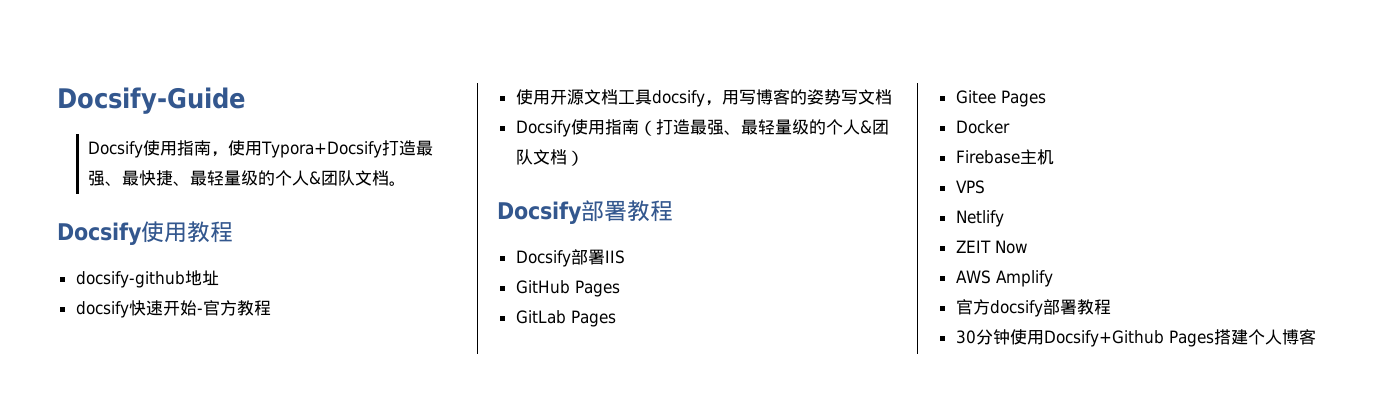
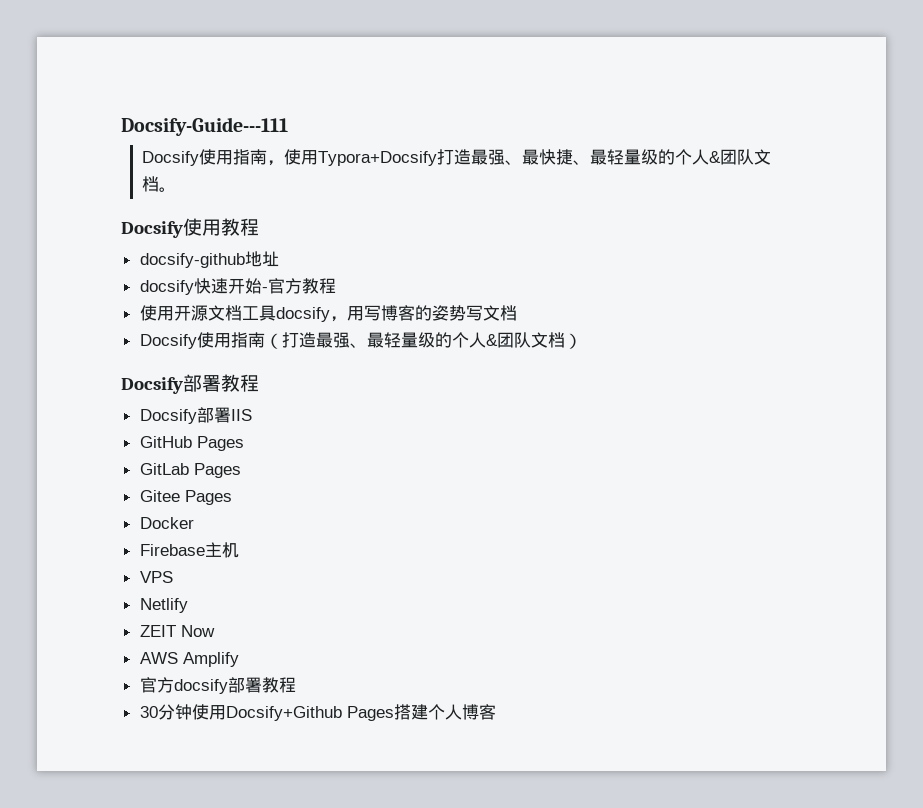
- Docsify-Guide
+ Docsify-Guide---111

